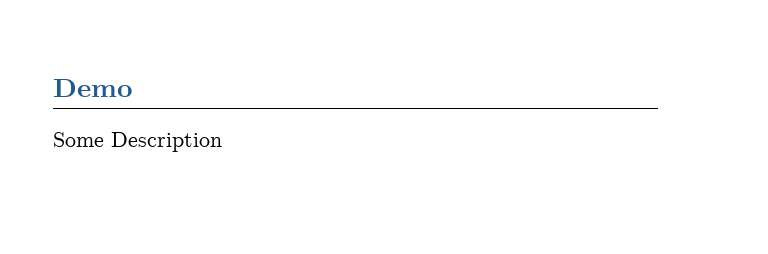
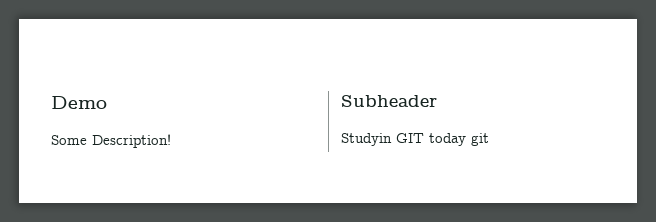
- Some Description
+ Some Description!
+ Subheader
+ Studyin GIT today git

